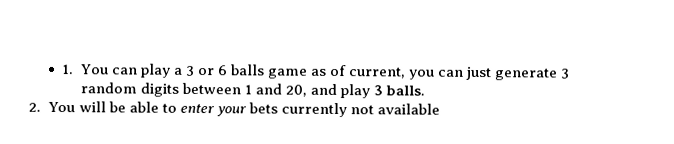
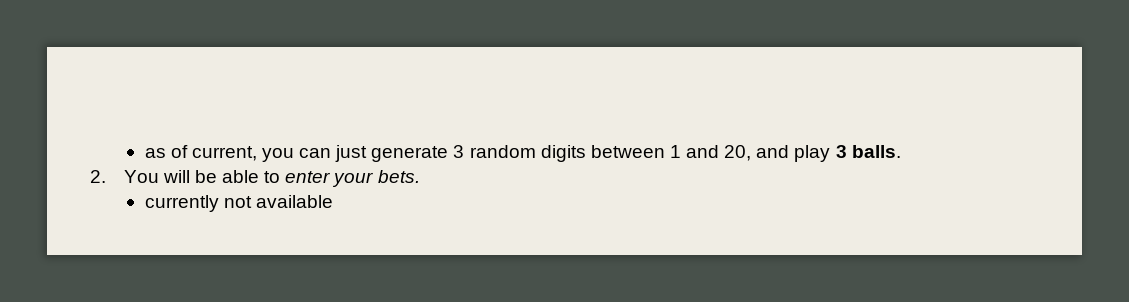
- 1. You can play a 3 or 6 balls game as of current, you can just generate 3 random digits between 1 and 20, and play 3 balls.
+ as of current, you can just generate 3 random digits between 1 and 20, and play 3 balls.
- 2. You will be able to enter your bets currently not available
+ 2. You will be able to enter your bets.
+ currently not available

